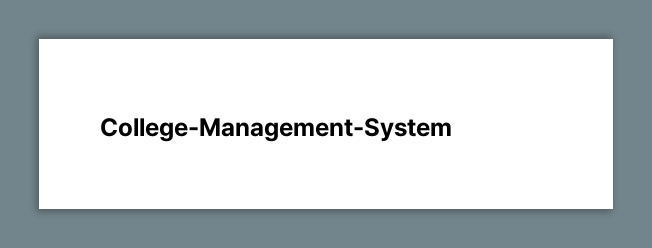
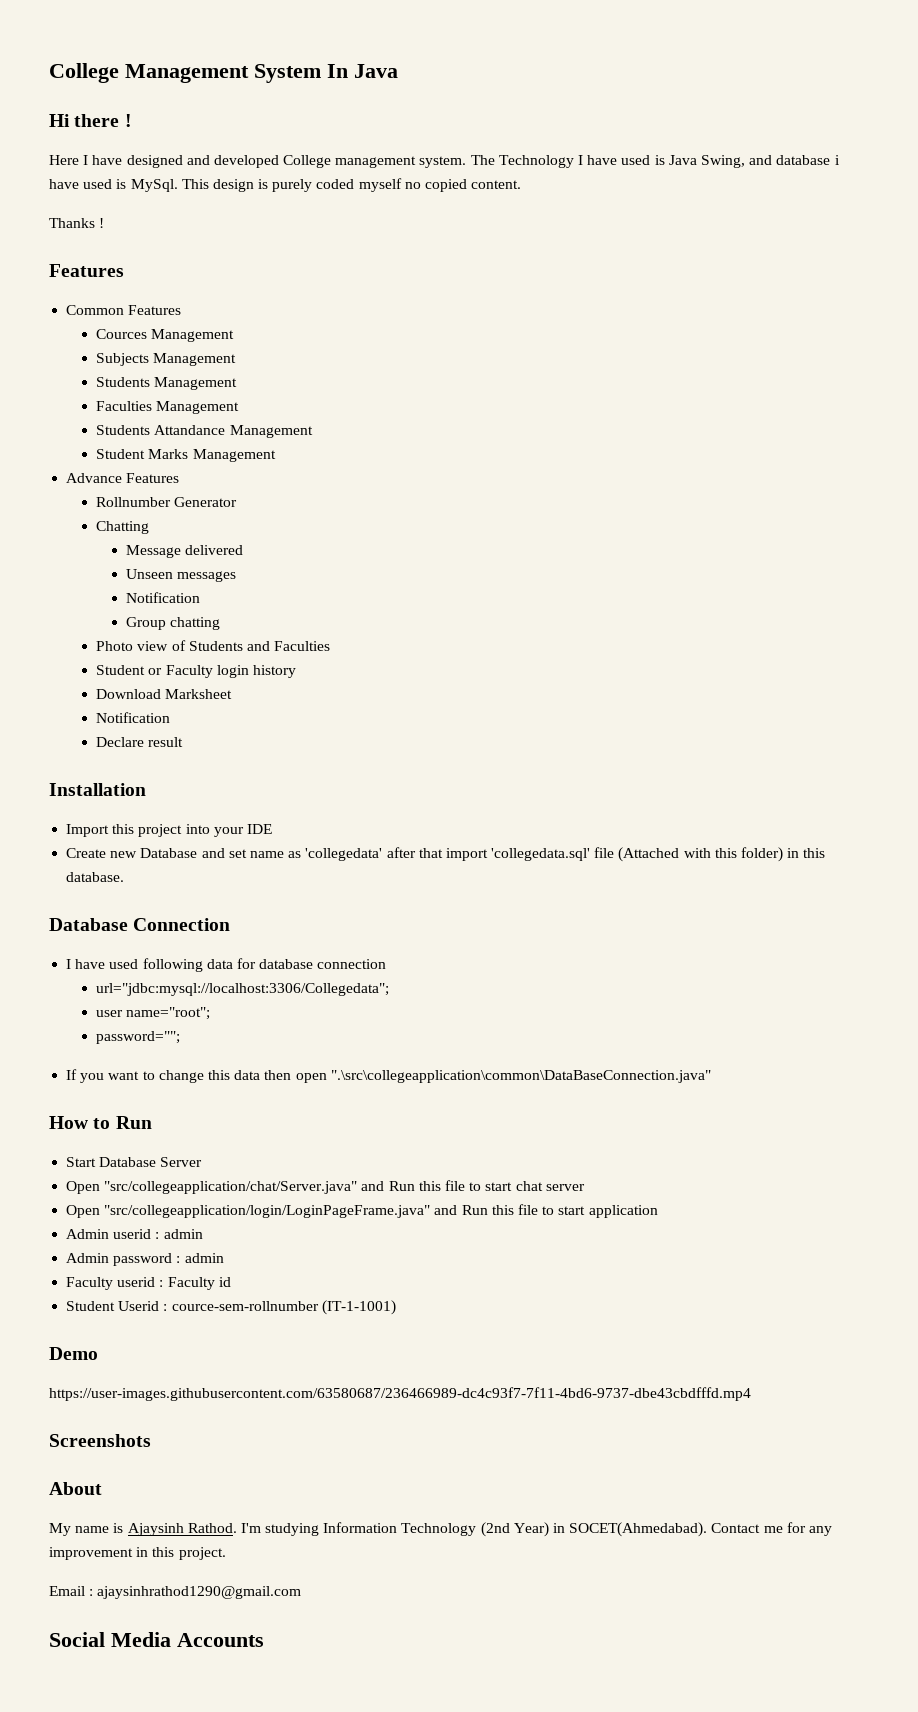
- College-Management-System
+ College Management System In Java
+ Hi there !
+ Here I have designed and developed College management system. The Technology I have used is Java Swing, and database i have used is MySql. This design is purely coded myself no copied content.
+ Thanks !
+ Features
+ Common Features
+ Cources Management
+ Subjects Management
+ Students Management
+ Faculties Management
+ Students Attandance Management
+ Student Marks Management
+ Advance Features
+ Rollnumber Generator
+ Chatting
+ Message delivered
+ Unseen messages
+ Notification
+ Group chatting
+ Photo view of Students and Faculties
+ Student or Faculty login history
+ Download Marksheet
+ Notification
+ Declare result
+ Installation
+ Import this project into your IDE
+ Create new Database and set name as 'collegedata' after that import 'collegedata.sql' file (Attached with this folder) in this database.
+ Database Connection
+ I have used following data for database connection
+ url="jdbc:mysql://localhost:3306/Collegedata";
+ user name="root";
+ password="";
+ If you want to change this data then open ".\src\collegeapplication\common\DataBaseConnection.java"
+ How to Run
+ Start Database Server
+ Open "src/collegeapplication/chat/Server.java" and Run this file to start chat server
+ Open "src/collegeapplication/login/LoginPageFrame.java" and Run this file to start application
+ Admin userid : admin
+ Admin password : admin
+ Faculty userid : Faculty id
+ Student Userid : cource-sem-rollnumber (IT-1-1001)
+ Demo
+ https://user-images.githubusercontent.com/63580687/236466989-dc4c93f7-7f11-4bd6-9737-dbe43cbdfffd.mp4
+ Screenshots
+ About
+ My name is Ajaysinh Rathod. I'm studying Information Technology (2nd Year) in SOCET(Ahmedabad). Contact me for any improvement in this project.
+ Email : ajaysinhrathod1290@gmail.com
+ Social Media Accounts

